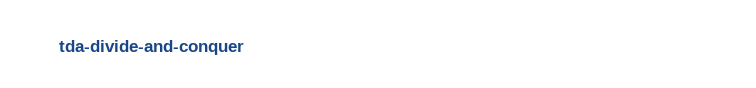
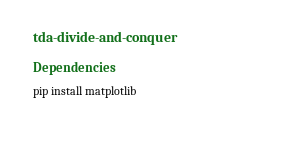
+ Dependencies
+ pip install matplotlib

